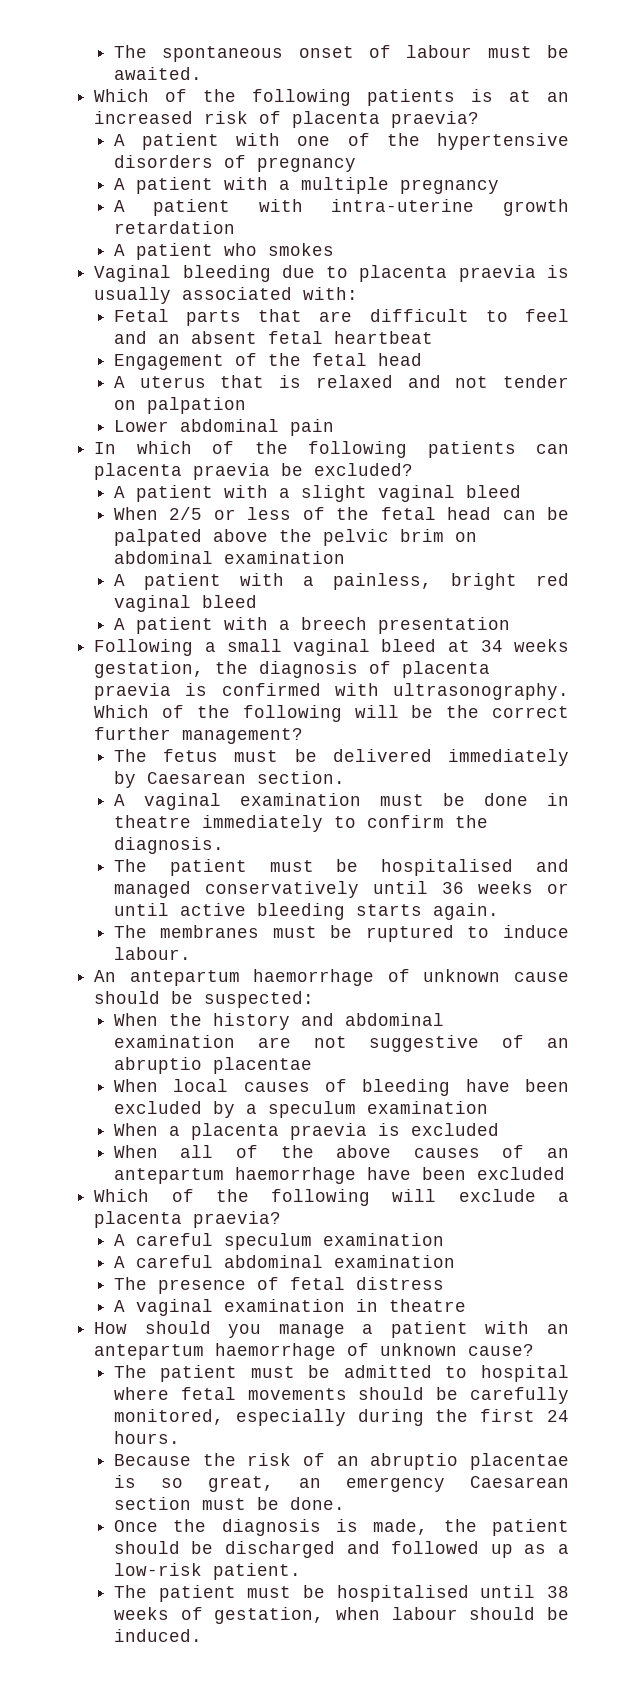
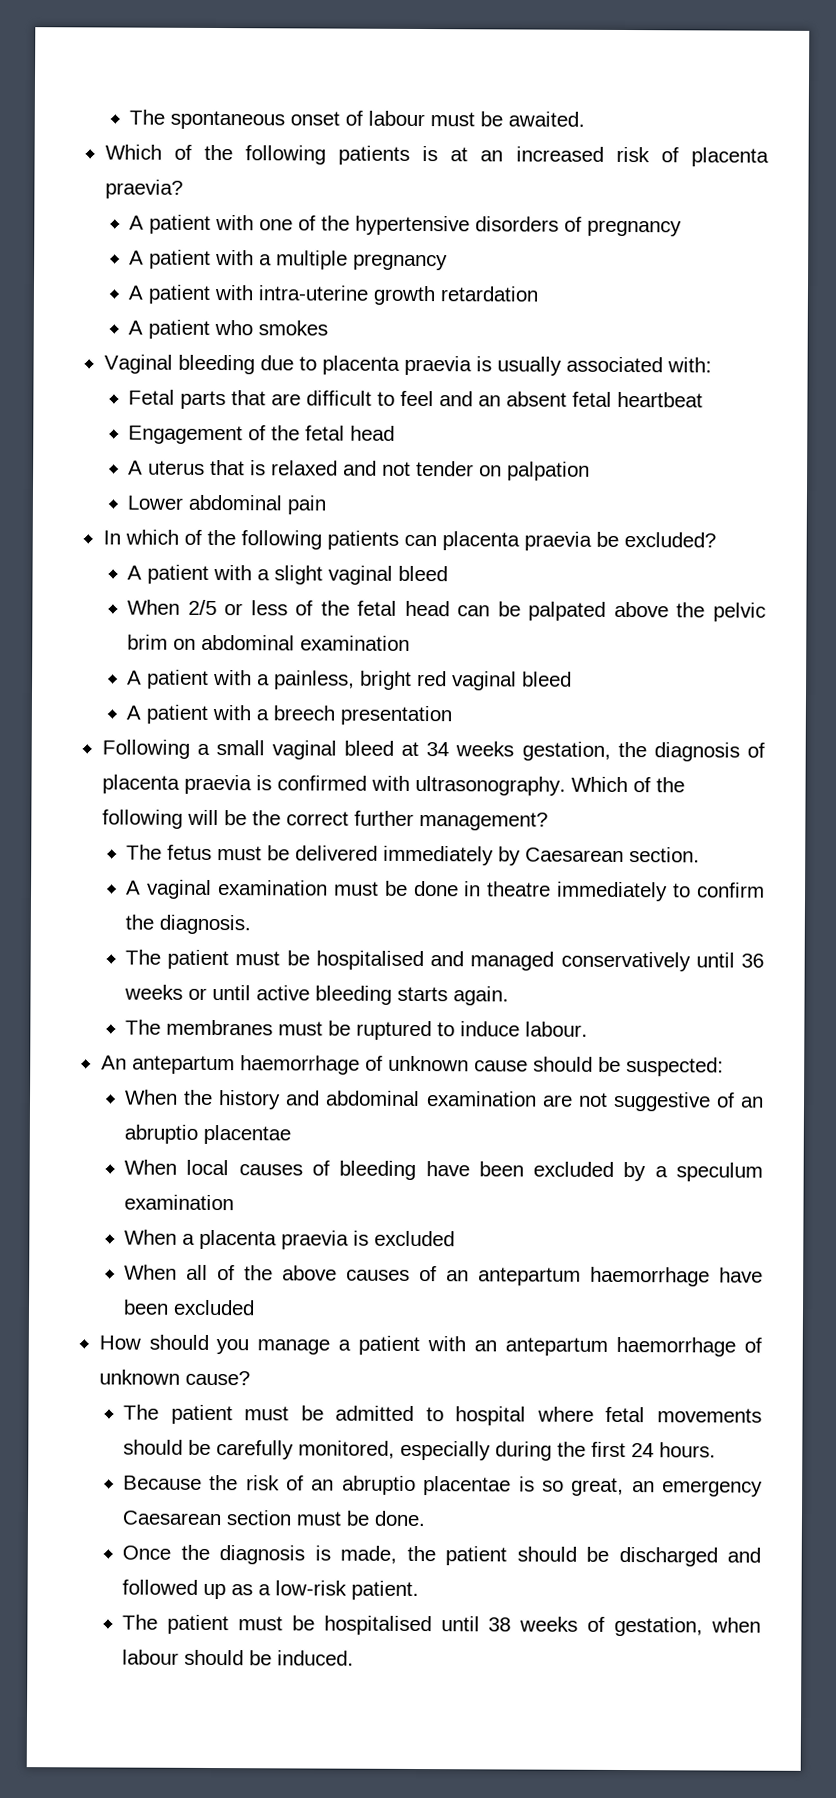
- Which of the following will exclude a placenta praevia?
- A careful speculum examination
- A careful abdominal examination
- The presence of fetal distress
- A vaginal examination in theatre

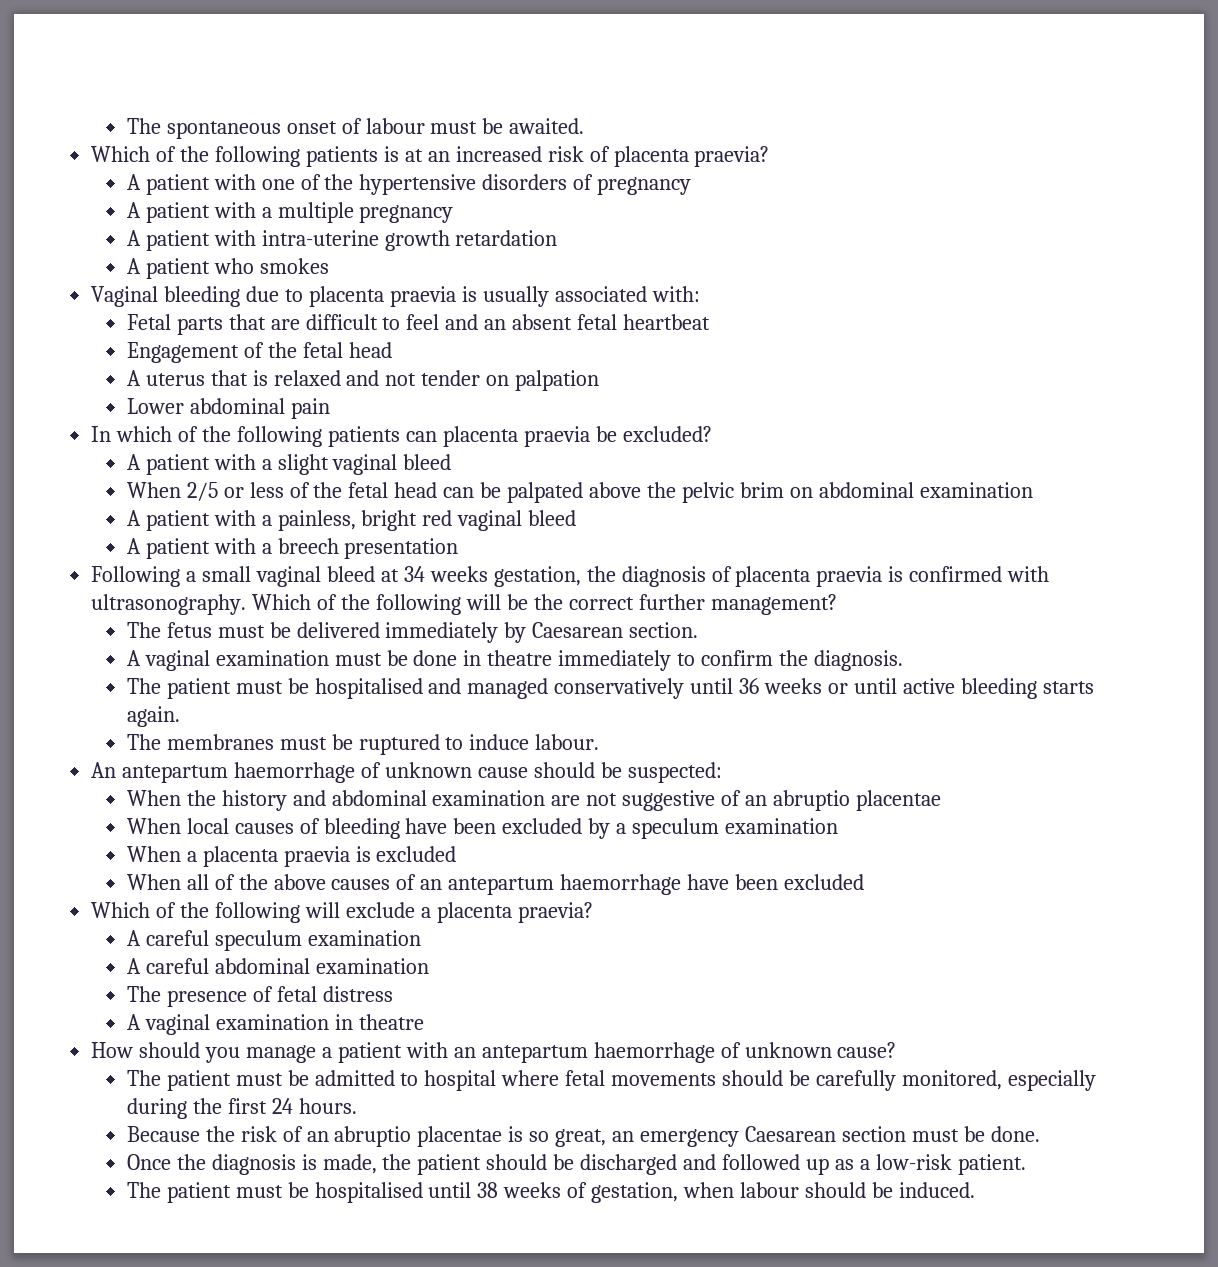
+ Which of the following will exclude a placenta praevia?
+ A careful speculum examination
+ A careful abdominal examination
+ The presence of fetal distress
+ A vaginal examination in theatre

